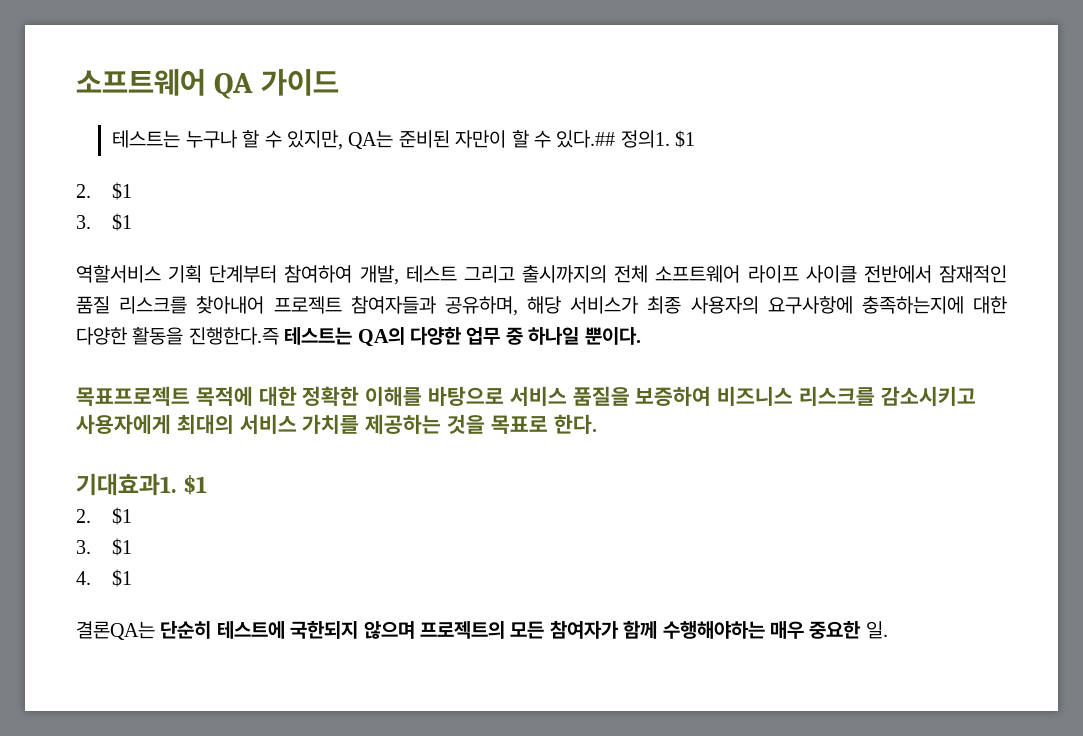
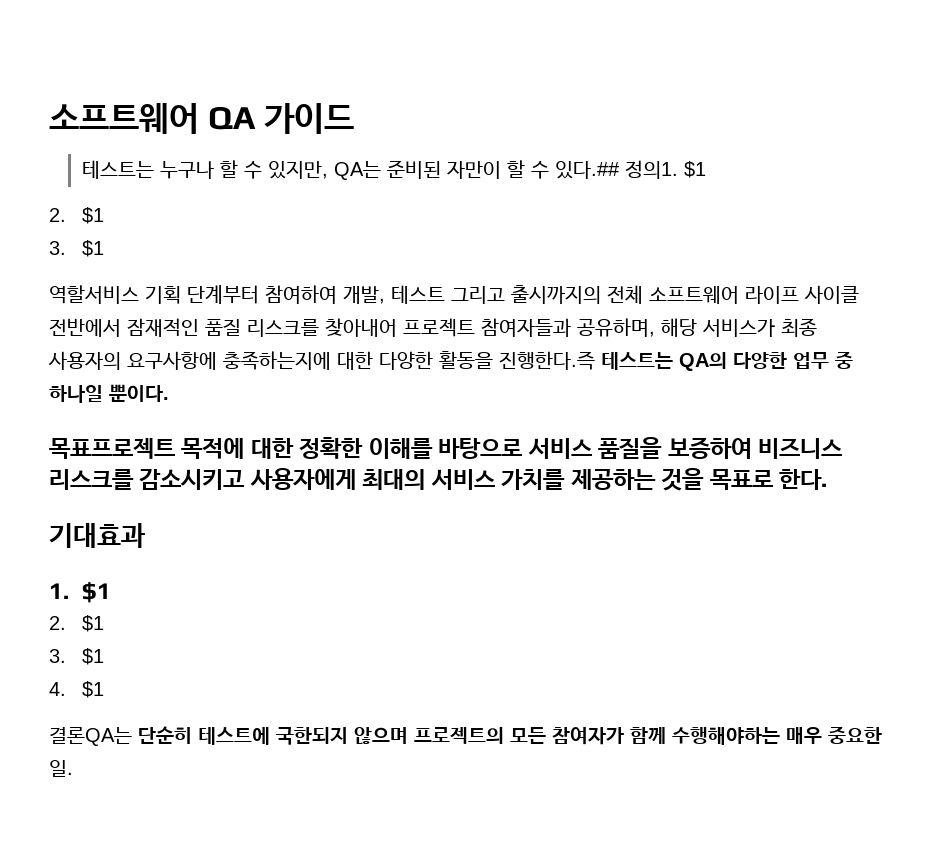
- 기대효과1. $1
+ 기대효과
+ 1. $1

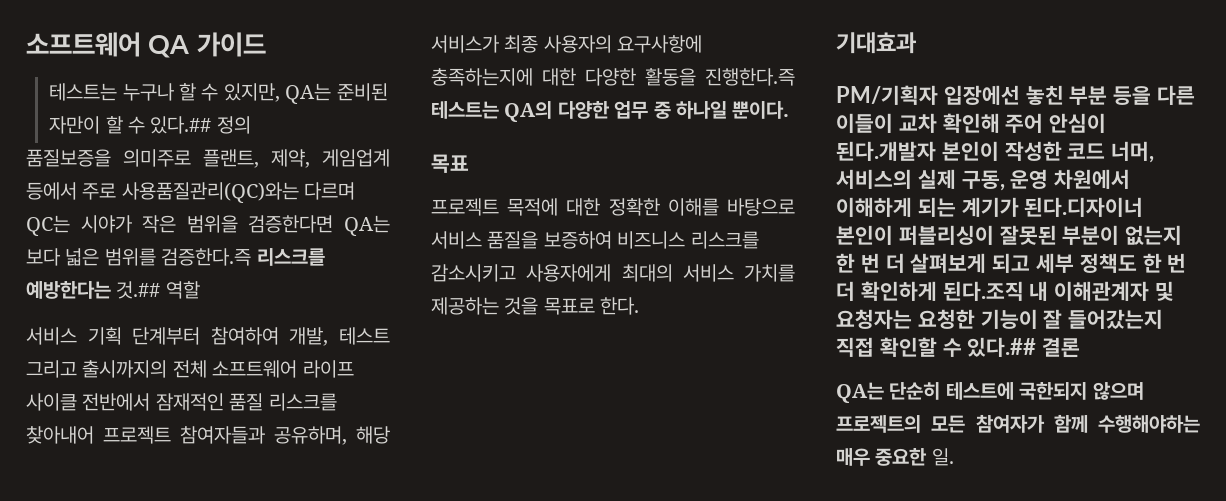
- 테스트는 누구나 할 수 있지만, QA는 준비된 자만이 할 수 있다.## 정의1. $1
- 2. $1
- 3. $1
- 역할서비스 기획 단계부터 참여하여 개발, 테스트 그리고 출시까지의 전체 소프트웨어 라이프 사이클 전반에서 잠재적인 품질 리스크를 찾아내어 프로젝트 참여자들과 공유하며, 해당 서비스가 최종 사용자의 요구사항에 충족하는지에 대한 다양한 활동을 진행한다.즉 테스트는 QA의 다양한 업무 중 하나일 뿐이다.
+ 테스트는 누구나 할 수 있지만, QA는 준비된 자만이 할 수 있다.## 정의
+ 품질보증을 의미주로 플랜트, 제약, 게임업계 등에서 주로 사용품질관리(QC)와는 다르며 QC는 시야가 작은 범위을 검증한다면 QA는 보다 넓은 범위를 검증한다.즉 리스크를 예방한다는 것.## 역할
+ 서비스 기획 단계부터 참여하여 개발, 테스트 그리고 출시까지의 전체 소프트웨어 라이프 사이클 전반에서 잠재적인 품질 리스크를 찾아내어 프로젝트 참여자들과 공유하며, 해당 서비스가 최종 사용자의 요구사항에 충족하는지에 대한 다양한 활동을 진행한다.즉 테스트는 QA의 다양한 업무 중 하나일 뿐이다.
- 목표프로젝트 목적에 대한 정확한 이해를 바탕으로 서비스 품질을 보증하여 비즈니스 리스크를 감소시키고 사용자에게 최대의 서비스 가치를 제공하는 것을 목표로 한다.
+ 목표
+ 프로젝트 목적에 대한 정확한 이해를 바탕으로 서비스 품질을 보증하여 비즈니스 리스크를 감소시키고 사용자에게 최대의 서비스 가치를 제공하는 것을 목표로 한다.
- 1. $1
- 2. $1
- 3. $1
- 4. $1
- 결론QA는 단순히 테스트에 국한되지 않으며 프로젝트의 모든 참여자가 함께 수행해야하는 매우 중요한 일.
+ PM/기획자 입장에선 놓친 부분 등을 다른 이들이 교차 확인해 주어 안심이 된다.개발자 본인이 작성한 코드 너머, 서비스의 실제 구동, 운영 차원에서 이해하게 되는 계기가 된다.디자이너 본인이 퍼블리싱이 잘못된 부분이 없는지 한 번 더 살펴보게 되고 세부 정책도 한 번 더 확인하게 된다.조직 내 이해관계자 및 요청자는 요청한 기능이 잘 들어갔는지 직접 확인할 수 있다.## 결론
+ QA는 단순히 테스트에 국한되지 않으며 프로젝트의 모든 참여자가 함께 수행해야하는 매우 중요한 일.

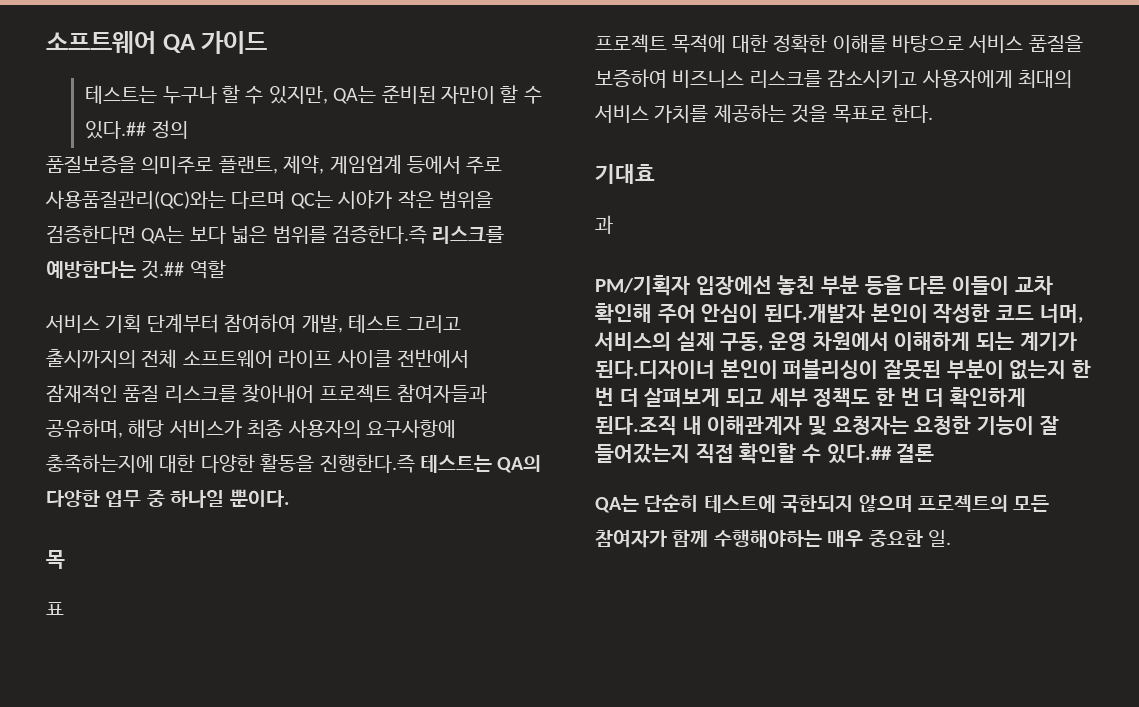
- 목표
+ 목
+ 표
- 기대효과
+ 기대효
+ 과

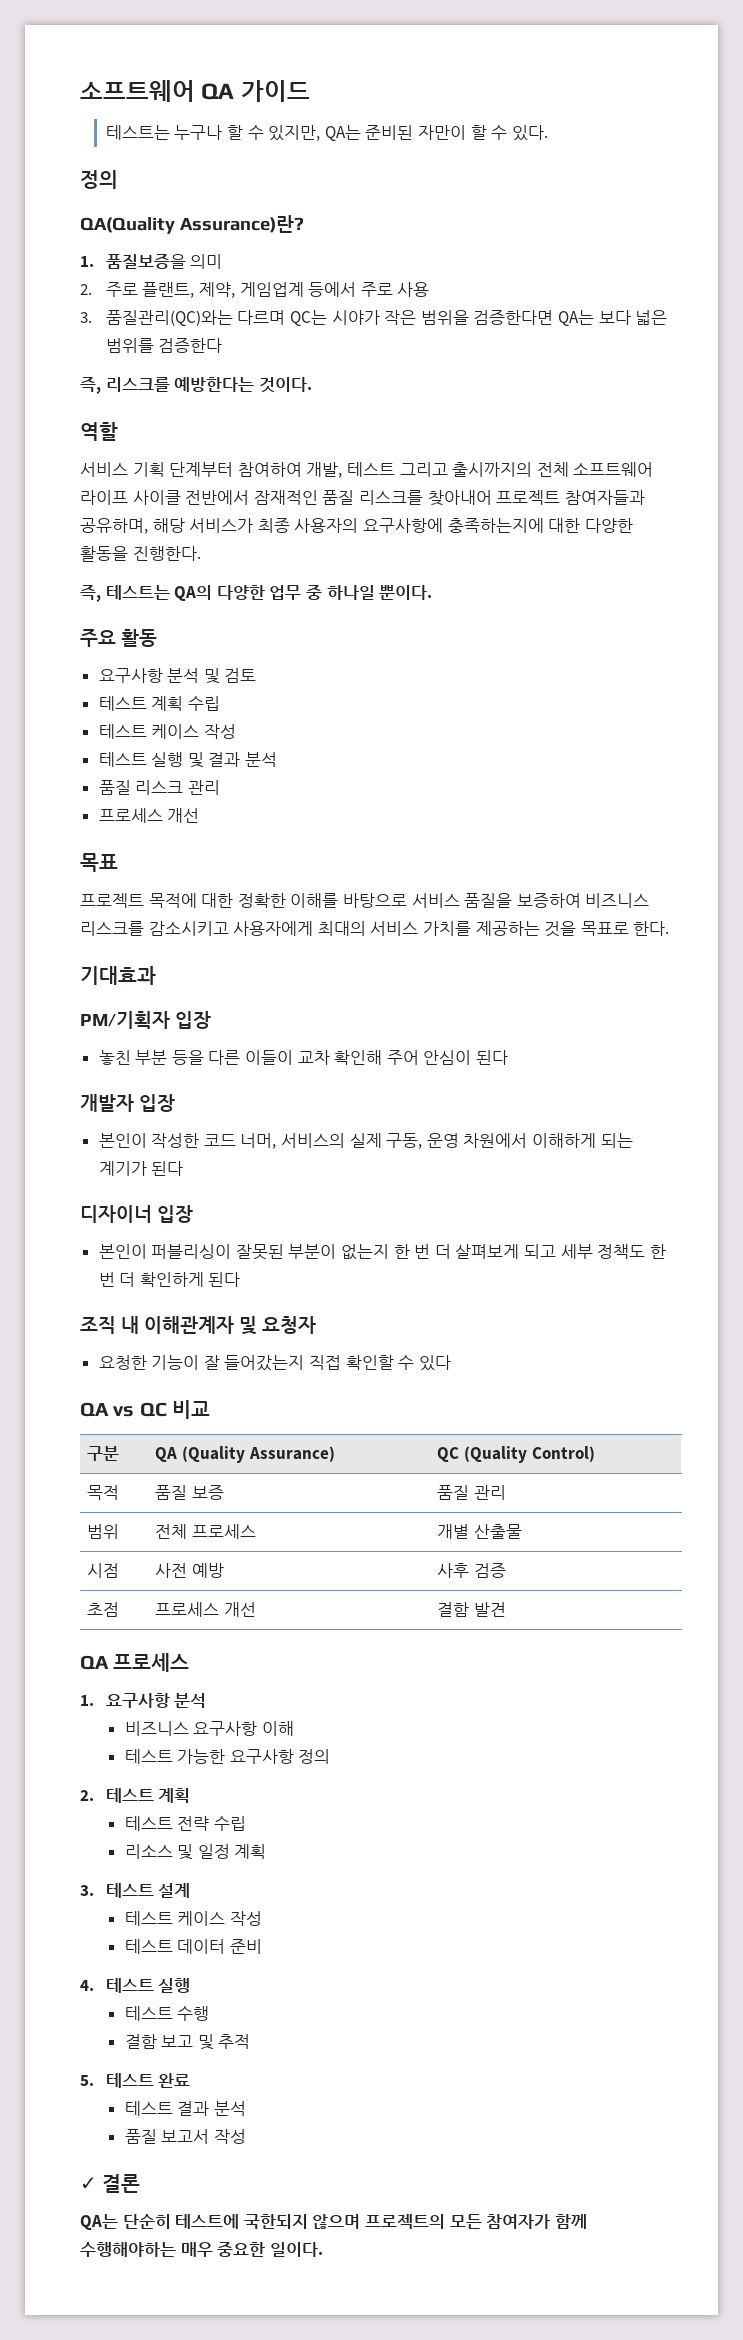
- 테스트는 누구나 할 수 있지만, QA는 준비된 자만이 할 수 있다.## 정의
- 품질보증을 의미주로 플랜트, 제약, 게임업계 등에서 주로 사용품질관리(QC)와는 다르며 QC는 시야가 작은 범위을 검증한다면 QA는 보다 넓은 범위를 검증한다.즉 리스크를 예방한다는 것.## 역할
+ 테스트는 누구나 할 수 있지만, QA는 준비된 자만이 할 수 있다.
+ 정의
+ QA(Quality Assurance)란?
+ 1. 품질보증을 의미
+ 2. 주로 플랜트, 제약, 게임업계 등에서 주로 사용
+ 3. 품질관리(QC)와는 다르며 QC는 시야가 작은 범위을 검증한다면 QA는 보다 넓은 범위를 검증한다
+ 즉, 리스크를 예방한다는 것이다.
+ 역할
- 서비스 기획 단계부터 참여하여 개발, 테스트 그리고 출시까지의 전체 소프트웨어 라이프 사이클 전반에서 잠재적인 품질 리스크를 찾아내어 프로젝트 참여자들과 공유하며, 해당 서비스가 최종 사용자의 요구사항에 충족하는지에 대한 다양한 활동을 진행한다.즉 테스트는 QA의 다양한 업무 중 하나일 뿐이다.
+ 서비스 기획 단계부터 참여하여 개발, 테스트 그리고 출시까지의 전체 소프트웨어 라이프 사이클 전반에서 잠재적인 품질 리스크를 찾아내어 프로젝트 참여자들과 공유하며, 해당 서비스가 최종 사용자의 요구사항에 충족하는지에 대한 다양한 활동을 진행한다.
+ 즉, 테스트는 QA의 다양한 업무 중 하나일 뿐이다.
- 목
- 표
+ 주요 활동
+ 요구사항 분석 및 검토
+ 테스트 계획 수립
+ 테스트 케이스 작성
+ 테스트 실행 및 결과 분석
+ 품질 리스크 관리
+ 프로세스 개선
+ 목표
- 기대효
- 과
+ 기대효과
- PM/기획자 입장에선 놓친 부분 등을 다른 이들이 교차 확인해 주어 안심이 된다.개발자 본인이 작성한 코드 너머, 서비스의 실제 구동, 운영 차원에서 이해하게 되는 계기가 된다.디자이너 본인이 퍼블리싱이 잘못된 부분이 없는지 한 번 더 살펴보게 되고 세부 정책도 한 번 더 확인하게 된다.조직 내 이해관계자 및 요청자는 요청한 기능이 잘 들어갔는지 직접 확인할 수 있다.## 결론
+ PM/기획자 입장
+ 놓친 부분 등을 다른 이들이 교차 확인해 주어 안심이 된다
+ 개발자 입장
+ 본인이 작성한 코드 너머, 서비스의 실제 구동, 운영 차원에서 이해하게 되는 계기가 된다
+ 디자이너 입장
+ 본인이 퍼블리싱이 잘못된 부분이 없는지 한 번 더 살펴보게 되고 세부 정책도 한 번 더 확인하게 된다
+ 조직 내 이해관계자 및 요청자
+ 요청한 기능이 잘 들어갔는지 직접 확인할 수 있다
+ QA vs QC 비교
+ 구분 | QA (Quality Assurance) | QC (Quality Control)
+ 목적 | 품질 보증 | 품질 관리
+ 범위 | 전체 프로세스 | 개별 산출물
+ 시점 | 사전 예방 | 사후 검증
+ 초점 | 프로세스 개선 | 결함 발견
+ QA 프로세스
+ 1. 요구사항 분석
+ 비즈니스 요구사항 이해
+ 테스트 가능한 요구사항 정의
+ 2. 테스트 계획
+ 테스트 전략 수립
+ 리소스 및 일정 계획
+ 3. 테스트 설계
+ 테스트 케이스 작성
+ 테스트 데이터 준비
+ 4. 테스트 실행
+ 테스트 수행
+ 결함 보고 및 추적
+ 5. 테스트 완료
+ 테스트 결과 분석
+ 품질 보고서 작성
+ ✓ 결론
- QA는 단순히 테스트에 국한되지 않으며 프로젝트의 모든 참여자가 함께 수행해야하는 매우 중요한 일.
+ QA는 단순히 테스트에 국한되지 않으며 프로젝트의 모든 참여자가 함께 수행해야하는 매우 중요한 일이다.

